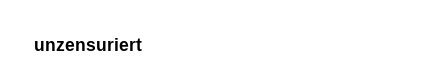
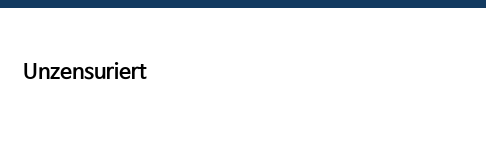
- unzensuriert
+ Unzensuriert

